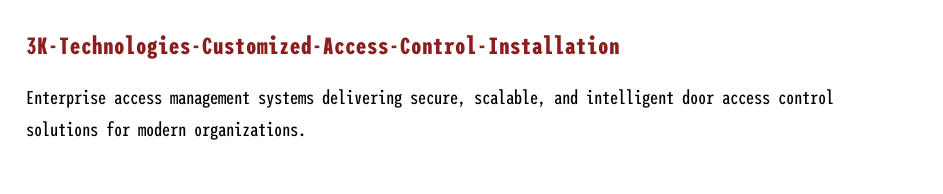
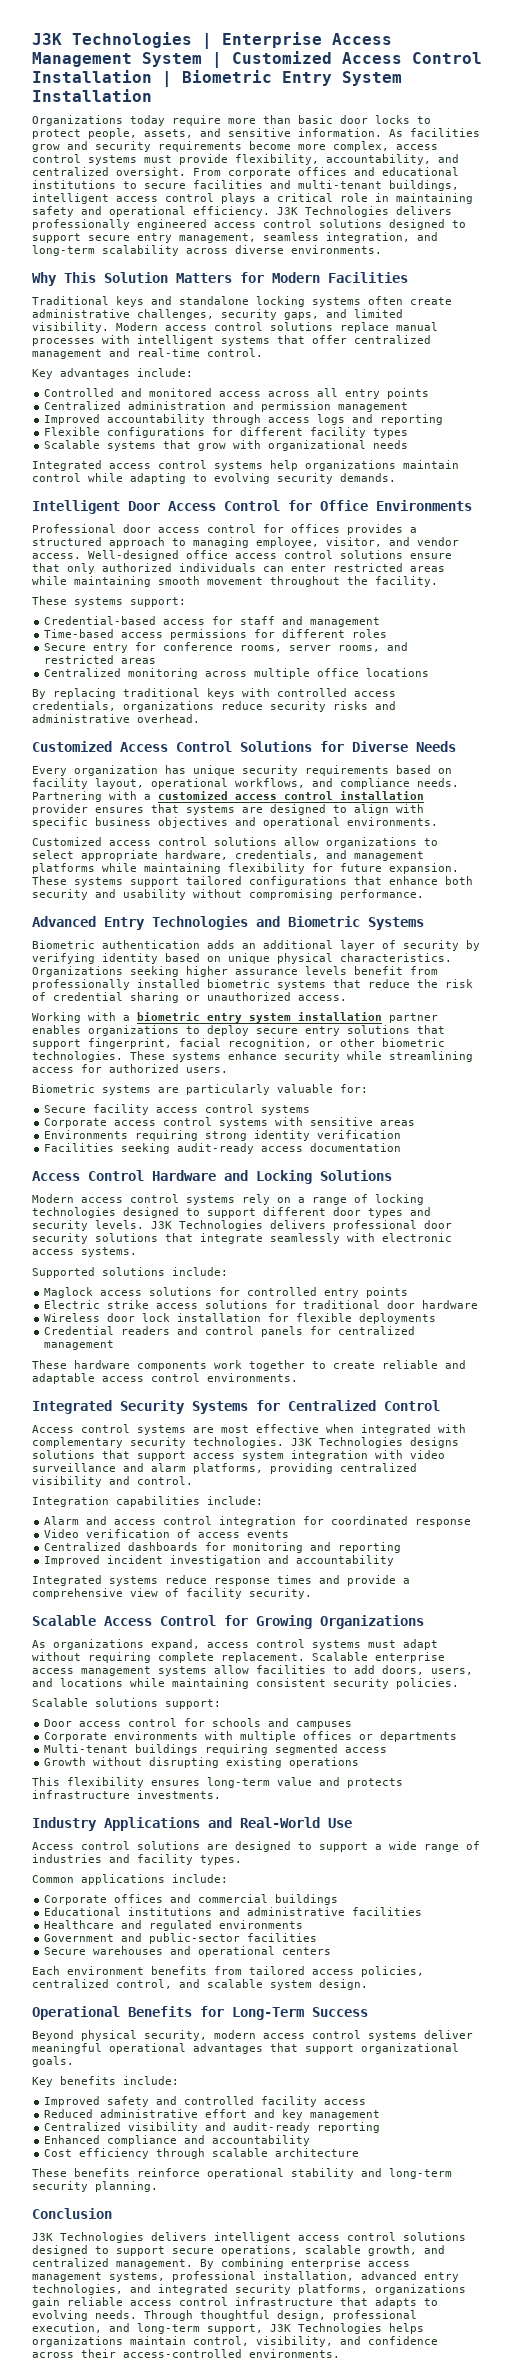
- 3K-Technologies-Customized-Access-Control-Installation
- Enterprise access management systems delivering secure, scalable, and intelligent door access control solutions for modern organizations.
+ J3K Technologies | Enterprise Access Management System | Customized Access Control Installation | Biometric Entry System Installation
+ Organizations today require more than basic door locks to protect people, assets, and sensitive information. As facilities grow and security requirements become more complex, access control systems must provide flexibility, accountability, and centralized oversight. From corporate offices and educational institutions to secure facilities and multi-tenant buildings, intelligent access control plays a critical role in maintaining safety and operational efficiency. J3K Technologies delivers professionally engineered access control solutions designed to support secure entry management, seamless integration, and long-term scalability across diverse environments.
+ Why This Solution Matters for Modern Facilities
+ Traditional keys and standalone locking systems often create administrative challenges, security gaps, and limited visibility. Modern access control solutions replace manual processes with intelligent systems that offer centralized management and real-time control.
+ Key advantages include:
+ Controlled and monitored access across all entry points
+ Centralized administration and permission management
+ Improved accountability through access logs and reporting
+ Flexible configurations for different facility types
+ Scalable systems that grow with organizational needs
+ Integrated access control systems help organizations maintain control while adapting to evolving security demands.
+ Intelligent Door Access Control for Office Environments
+ Professional door access control for offices provides a structured approach to managing employee, visitor, and vendor access. Well-designed office access control solutions ensure that only authorized individuals can enter restricted areas while maintaining smooth movement throughout the facility.
+ These systems support:
+ Credential-based access for staff and management
+ Time-based access permissions for different roles
+ Secure entry for conference rooms, server rooms, and restricted areas
+ Centralized monitoring across multiple office locations
+ By replacing traditional keys with controlled access credentials, organizations reduce security risks and administrative overhead.
+ Customized Access Control Solutions for Diverse Needs
+ Every organization has unique security requirements based on facility layout, operational workflows, and compliance needs. Partnering with a customized access control installation provider ensures that systems are designed to align with specific business objectives and operational environments.
+ Customized access control solutions allow organizations to select appropriate hardware, credentials, and management platforms while maintaining flexibility for future expansion. These systems support tailored configurations that enhance both security and usability without compromising performance.
+ Advanced Entry Technologies and Biometric Systems
+ Biometric authentication adds an additional layer of security by verifying identity based on unique physical characteristics. Organizations seeking higher assurance levels benefit from professionally installed biometric systems that reduce the risk of credential sharing or unauthorized access.
+ Working with a biometric entry system installation partner enables organizations to deploy secure entry solutions that support fingerprint, facial recognition, or other biometric technologies. These systems enhance security while streamlining access for authorized users.
+ Biometric systems are particularly valuable for:
+ Secure facility access control systems
+ Corporate access control systems with sensitive areas
+ Environments requiring strong identity verification
+ Facilities seeking audit-ready access documentation
+ Access Control Hardware and Locking Solutions
+ Modern access control systems rely on a range of locking technologies designed to support different door types and security levels. J3K Technologies delivers professional door security solutions that integrate seamlessly with electronic access systems.
+ Supported solutions include:
+ Maglock access solutions for controlled entry points
+ Electric strike access solutions for traditional door hardware
+ Wireless door lock installation for flexible deployments
+ Credential readers and control panels for centralized management
+ These hardware components work together to create reliable and adaptable access control environments.
+ Integrated Security Systems for Centralized Control
+ Access control systems are most effective when integrated with complementary security technologies. J3K Technologies designs solutions that support access system integration with video surveillance and alarm platforms, providing centralized visibility and control.
+ Integration capabilities include:
+ Alarm and access control integration for coordinated response
+ Video verification of access events
+ Centralized dashboards for monitoring and reporting
+ Improved incident investigation and accountability
+ Integrated systems reduce response times and provide a comprehensive view of facility security.
+ Scalable Access Control for Growing Organizations
+ As organizations expand, access control systems must adapt without requiring complete replacement. Scalable enterprise access management systems allow facilities to add doors, users, and locations while maintaining consistent security policies.
+ Scalable solutions support:
+ Door access control for schools and campuses
+ Corporate environments with multiple offices or departments
+ Multi-tenant buildings requiring segmented access
+ Growth without disrupting existing operations
+ This flexibility ensures long-term value and protects infrastructure investments.
+ Industry Applications and Real-World Use
+ Access control solutions are designed to support a wide range of industries and facility types.
+ Common applications include:
+ Corporate offices and commercial buildings
+ Educational institutions and administrative facilities
+ Healthcare and regulated environments
+ Government and public-sector facilities
+ Secure warehouses and operational centers
+ Each environment benefits from tailored access policies, centralized control, and scalable system design.
+ Operational Benefits for Long-Term Success
+ Beyond physical security, modern access control systems deliver meaningful operational advantages that support organizational goals.
+ Key benefits include:
+ Improved safety and controlled facility access
+ Reduced administrative effort and key management
+ Centralized visibility and audit-ready reporting
+ Enhanced compliance and accountability
+ Cost efficiency through scalable architecture
+ These benefits reinforce operational stability and long-term security planning.
+ Conclusion
+ J3K Technologies delivers intelligent access control solutions designed to support secure operations, scalable growth, and centralized management. By combining enterprise access management systems, professional installation, advanced entry technologies, and integrated security platforms, organizations gain reliable access control infrastructure that adapts to evolving needs. Through thoughtful design, professional execution, and long-term support, J3K Technologies helps organizations maintain control, visibility, and confidence across their access-controlled environments.

